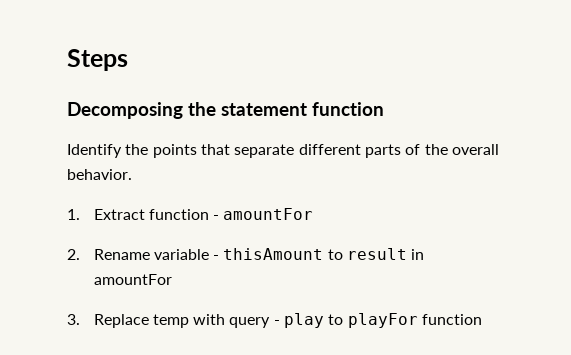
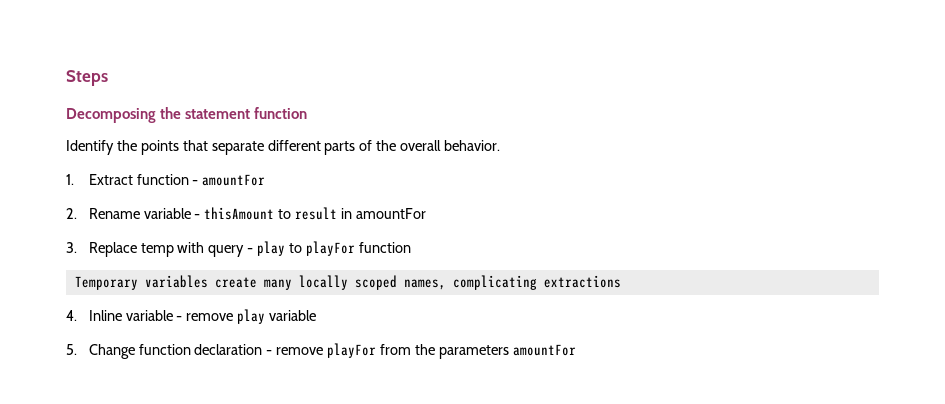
+ Temporary variables create many locally scoped names, complicating extractions
+ 4. Inline variable - remove play variable
+ 5. Change function declaration - remove playFor from the parameters amountFor

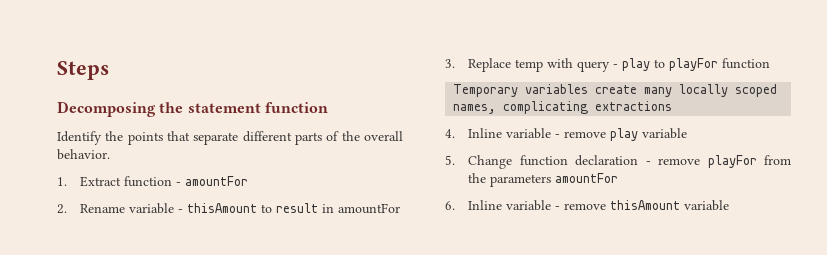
+ 6. Inline variable - remove thisAmount variable

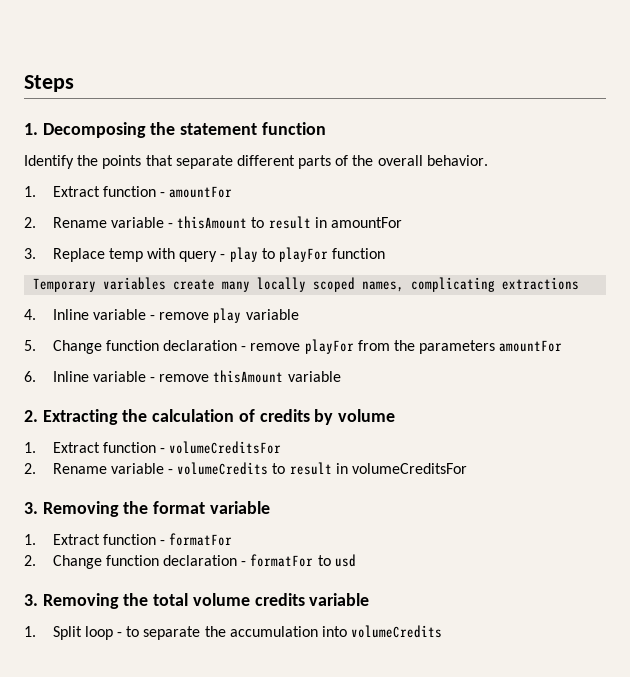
- Decomposing the statement function
+ 1. Decomposing the statement function
+ 2. Extracting the calculation of credits by volume
+ 1. Extract function - volumeCreditsFor
+ 2. Rename variable - volumeCredits to result in volumeCreditsFor
+ 3. Removing the format variable
+ 1. Extract function - formatFor
+ 2. Change function declaration - formatFor to usd
+ 3. Removing the total volume credits variable
+ 1. Split loop - to separate the accumulation into volumeCredits

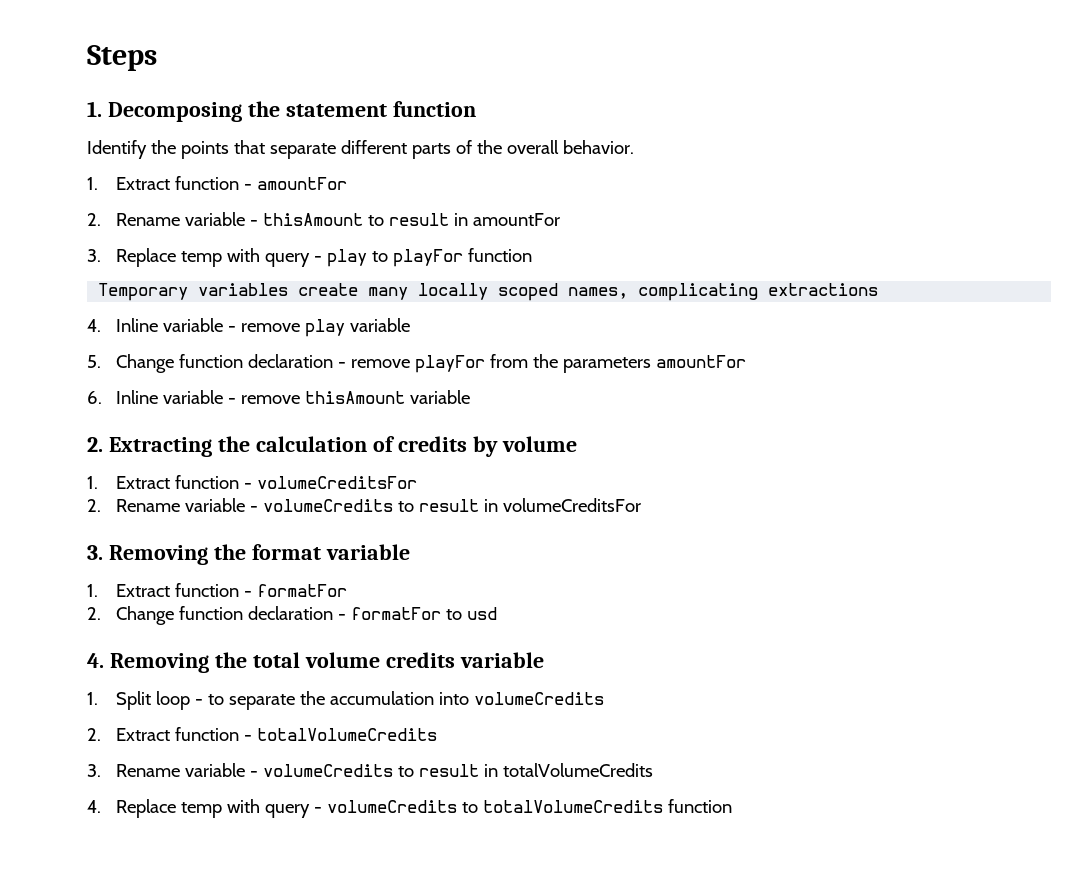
- 3. Removing the total volume credits variable
+ 4. Removing the total volume credits variable
+ 2. Extract function - totalVolumeCredits
+ 3. Rename variable - volumeCredits to result in totalVolumeCredits
+ 4. Replace temp with query - volumeCredits to totalVolumeCredits function

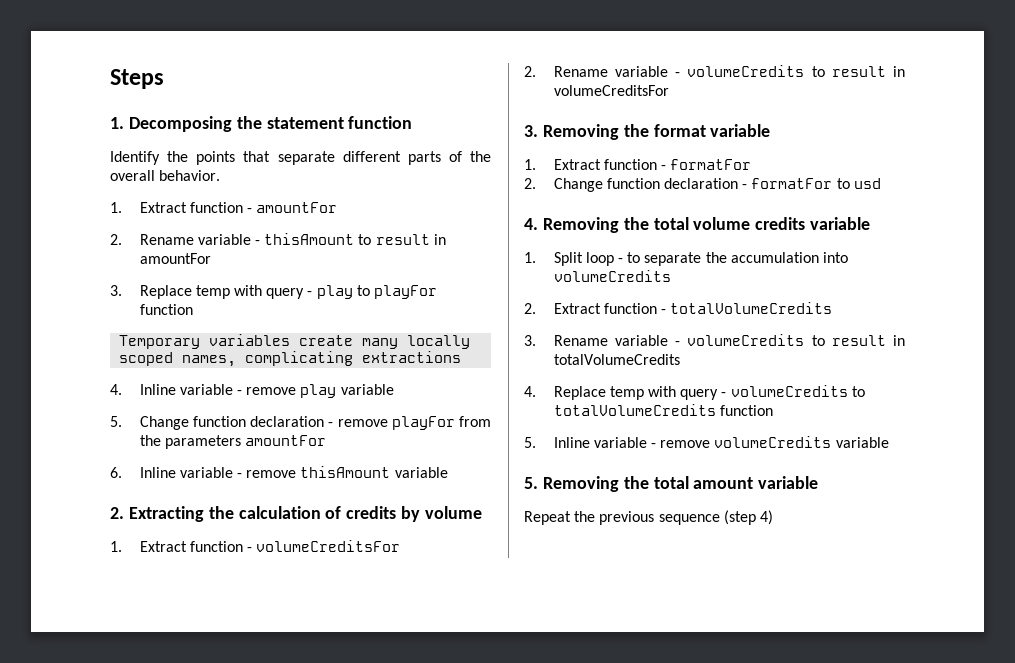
+ 5. Inline variable - remove volumeCredits variable
+ 5. Removing the total amount variable
+ Repeat the previous sequence (step 4)

